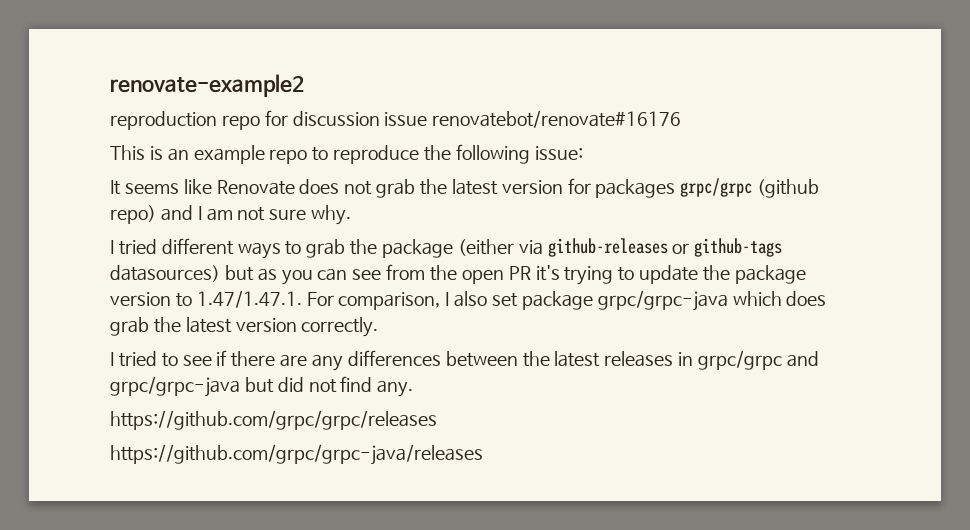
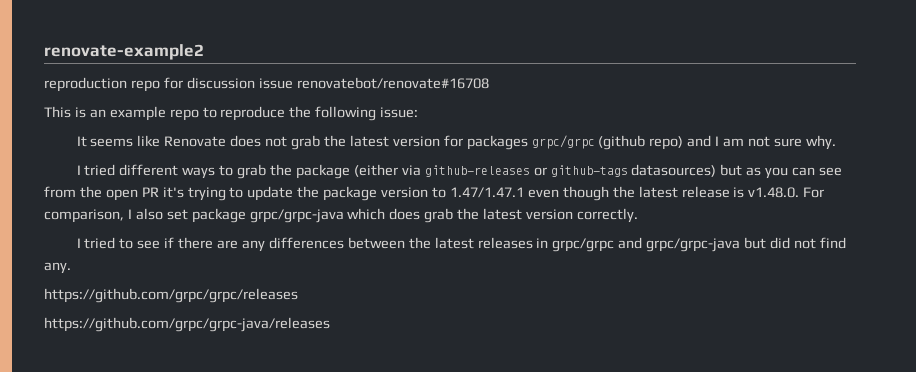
- reproduction repo for discussion issue renovatebot/renovate#16176
+ reproduction repo for discussion issue renovatebot/renovate#16708
- I tried different ways to grab the package (either via github-releases or github-tags datasources) but as you can see from the open PR it's trying to update the package version to 1.47/1.47.1. For comparison, I also set package grpc/grpc-java which does grab the latest version correctly.
+ I tried different ways to grab the package (either via github-releases or github-tags datasources) but as you can see from the open PR it's trying to update the package version to 1.47/1.47.1 even though the latest release is v1.48.0. For comparison, I also set package grpc/grpc-java which does grab the latest version correctly.

